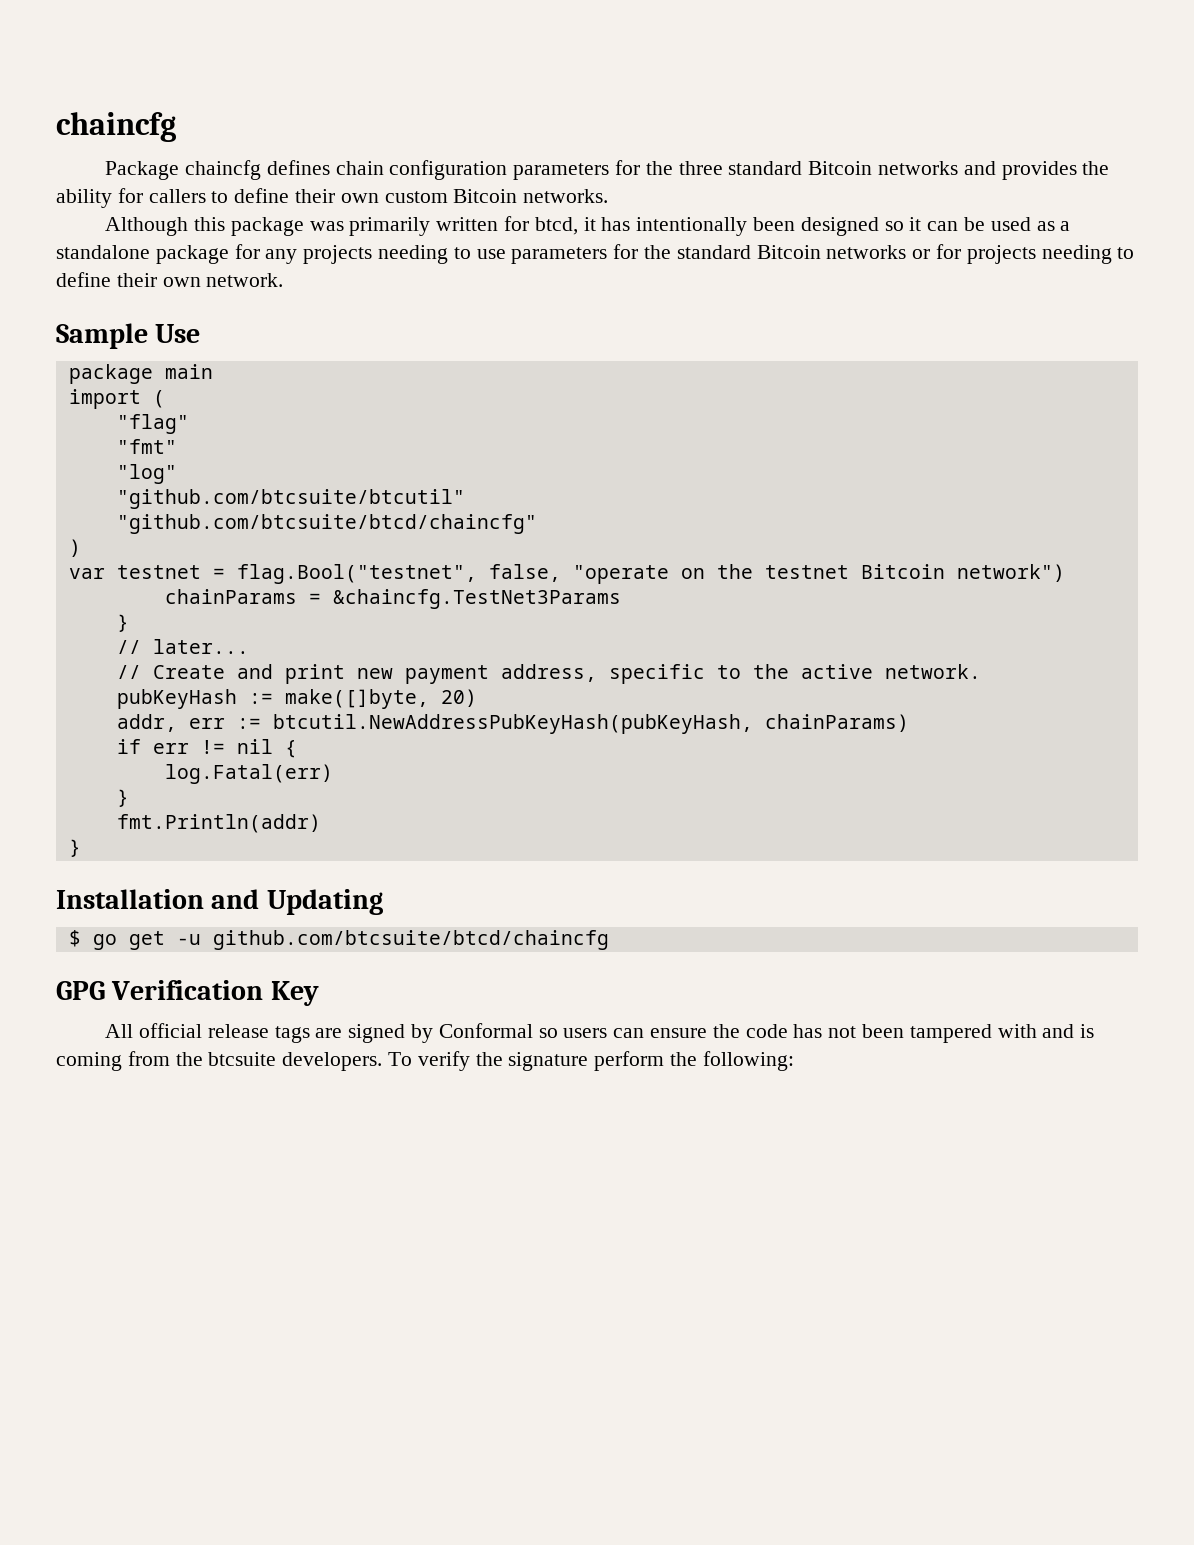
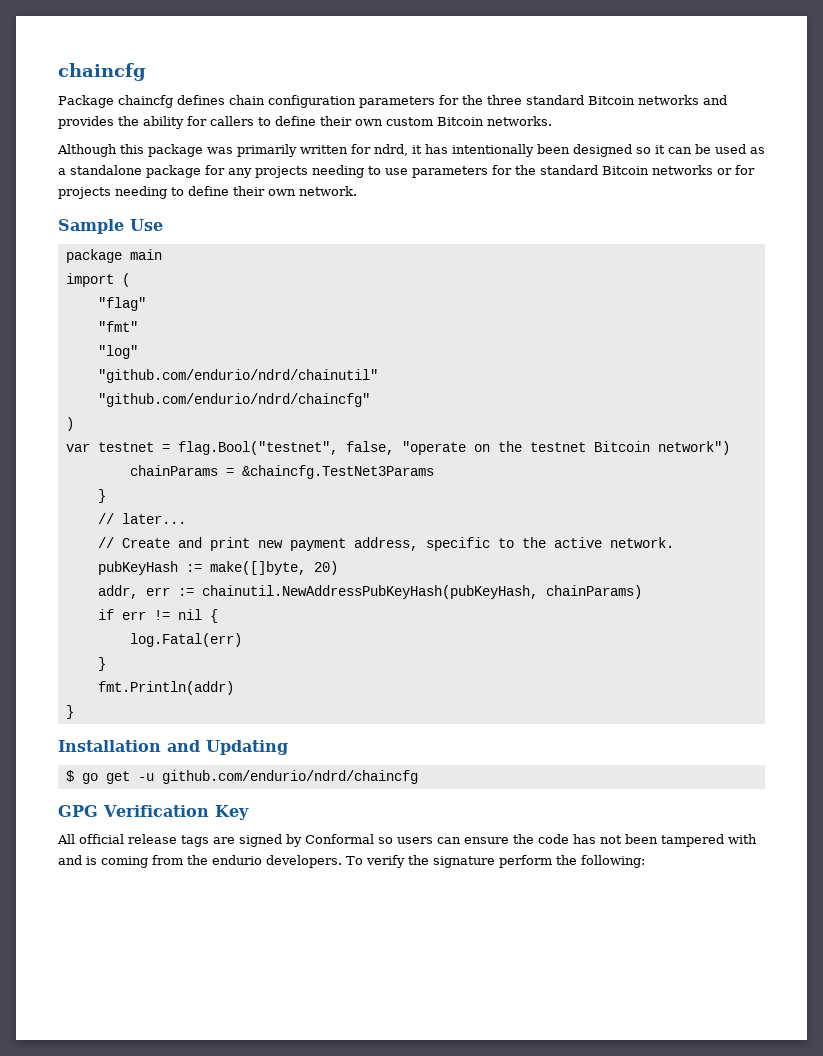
- Although this package was primarily written for btcd, it has intentionally been designed so it can be used as a standalone package for any projects needing to use parameters for the standard Bitcoin networks or for projects needing to define their own network.
+ Although this package was primarily written for ndrd, it has intentionally been designed so it can be used as a standalone package for any projects needing to use parameters for the standard Bitcoin networks or for projects needing to define their own network.
- "github.com/btcsuite/btcutil"
- "github.com/btcsuite/btcd/chaincfg"
+ "github.com/endurio/ndrd/chainutil"
+ "github.com/endurio/ndrd/chaincfg"
- addr, err := btcutil.NewAddressPubKeyHash(pubKeyHash, chainParams)
+ addr, err := chainutil.NewAddressPubKeyHash(pubKeyHash, chainParams)
- $ go get -u github.com/btcsuite/btcd/chaincfg
+ $ go get -u github.com/endurio/ndrd/chaincfg
- All official release tags are signed by Conformal so users can ensure the code has not been tampered with and is coming from the btcsuite developers.
+ All official release tags are signed by Conformal so users can ensure the code has not been tampered with and is coming from the endurio developers.

